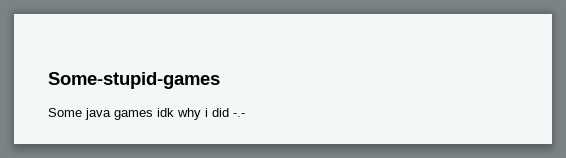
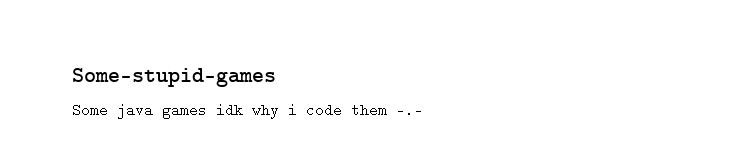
- Some java games idk why i did -.-
+ Some java games idk why i code them -.-

